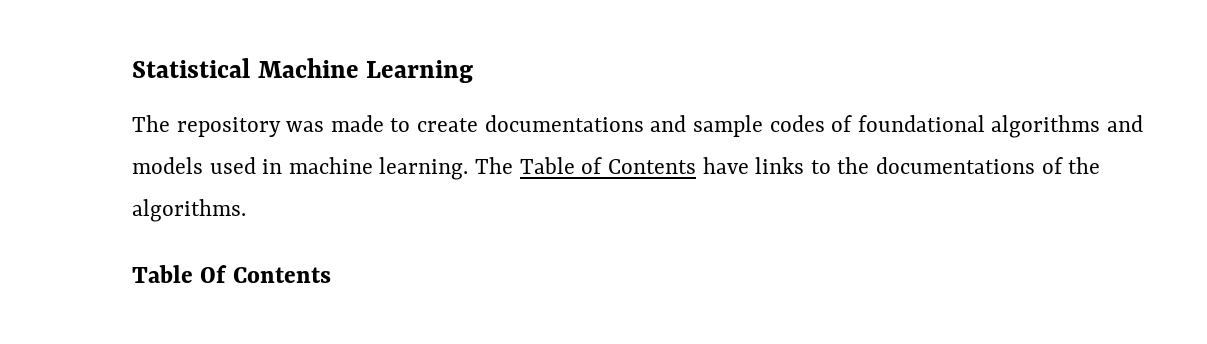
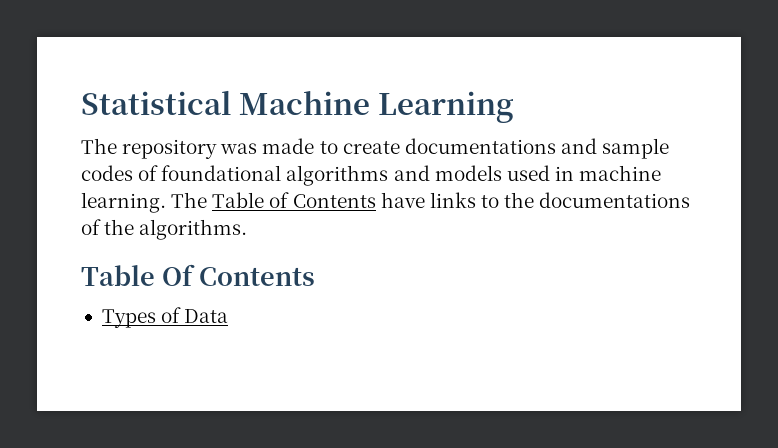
+ Types of Data

